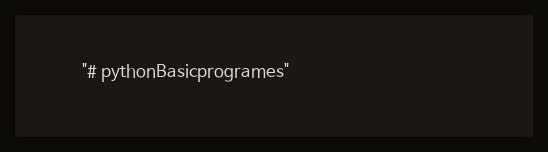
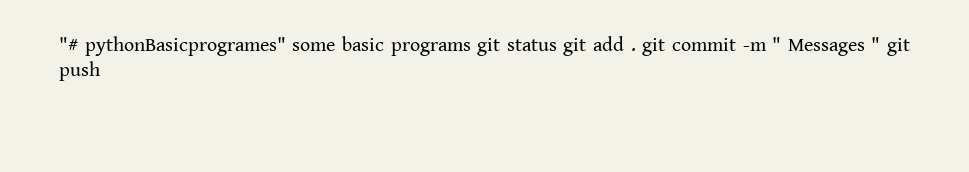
- "# pythonBasicprogrames"
+ "# pythonBasicprogrames" some basic programs git status git add . git commit -m " Messages " git push

